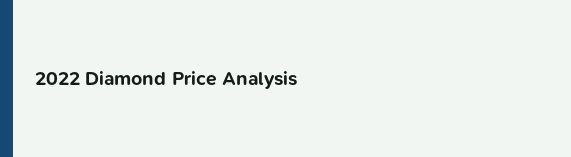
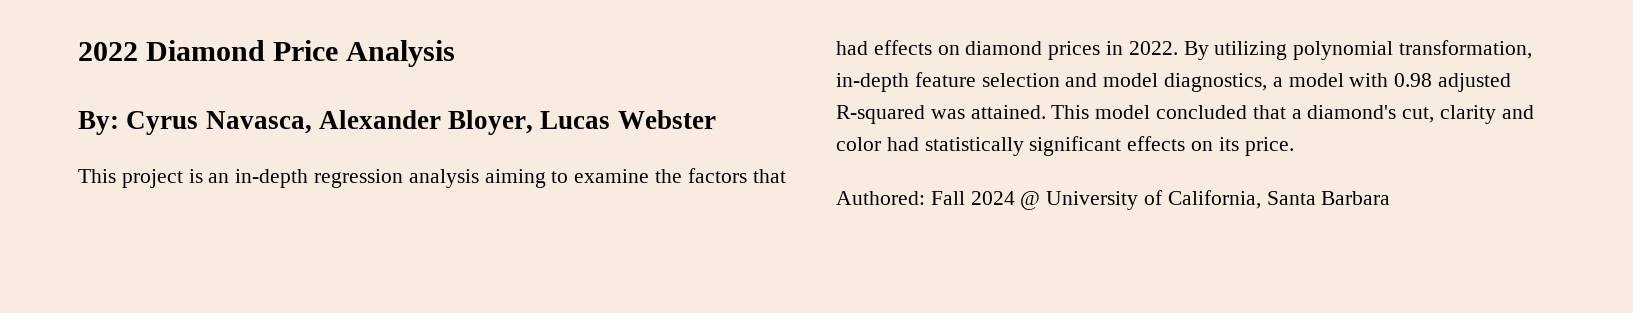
+ By: Cyrus Navasca, Alexander Bloyer, Lucas Webster
+ This project is an in-depth regression analysis aiming to examine the factors that had effects on diamond prices in 2022. By utilizing polynomial transformation, in-depth feature selection and model diagnostics, a model with 0.98 adjusted R-squared was attained. This model concluded that a diamond's cut, clarity and color had statistically significant effects on its price.
+ Authored: Fall 2024 @ University of California, Santa Barbara

